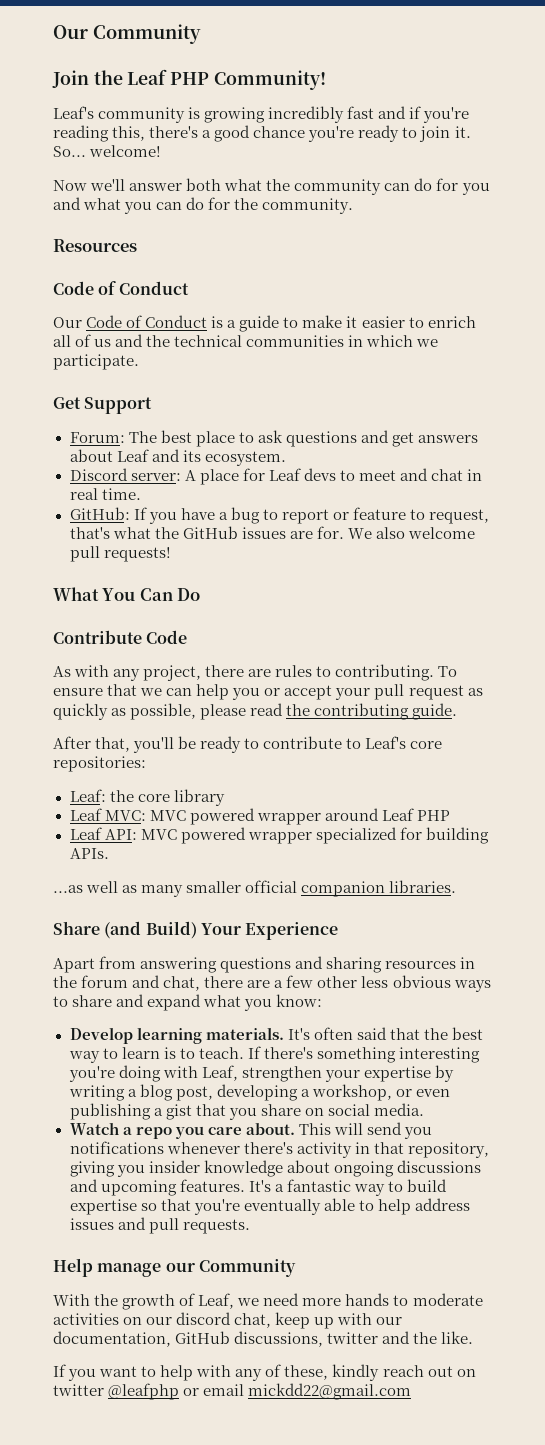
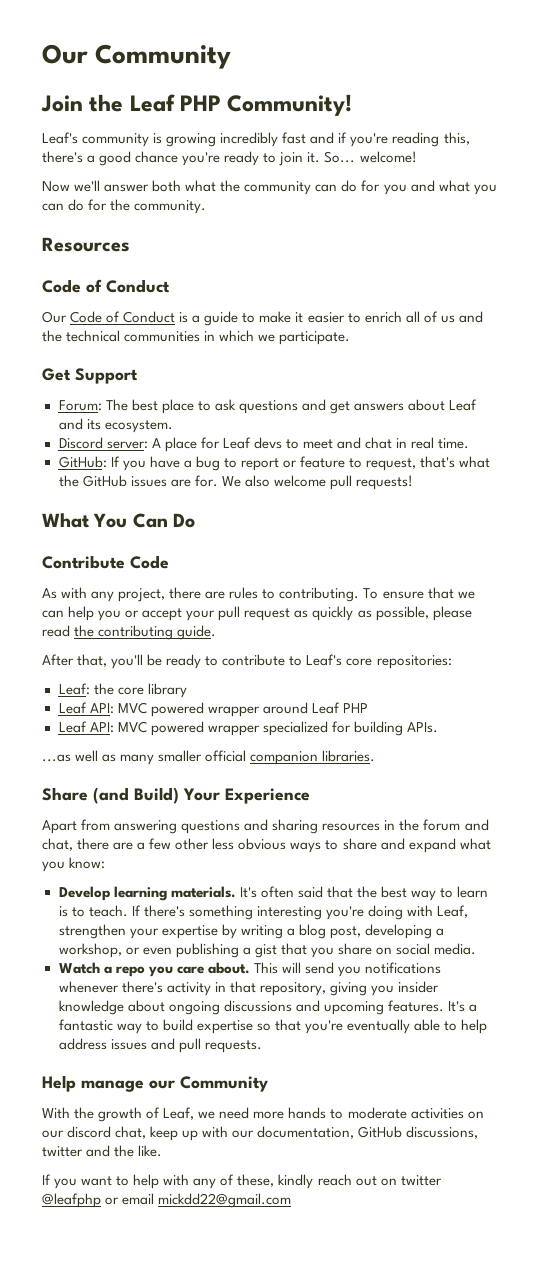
- Leaf MVC: MVC powered wrapper around Leaf PHP
+ Leaf API: MVC powered wrapper around Leaf PHP

